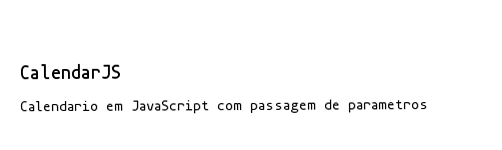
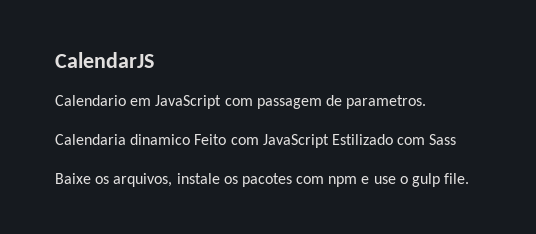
- Calendario em JavaScript com passagem de parametros
+ Calendario em JavaScript com passagem de parametros.
+ Calendaria dinamico Feito com JavaScript Estilizado com Sass
+ Baixe os arquivos, instale os pacotes com npm e use o gulp file.

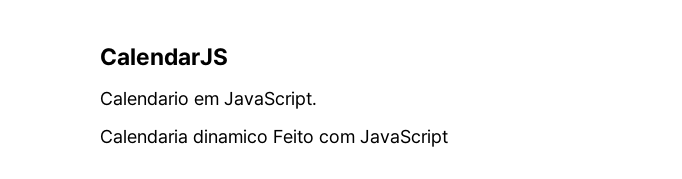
- Calendario em JavaScript com passagem de parametros.
+ Calendario em JavaScript.
- Calendaria dinamico Feito com JavaScript Estilizado com Sass
- Baixe os arquivos, instale os pacotes com npm e use o gulp file.
+ Calendaria dinamico Feito com JavaScript

